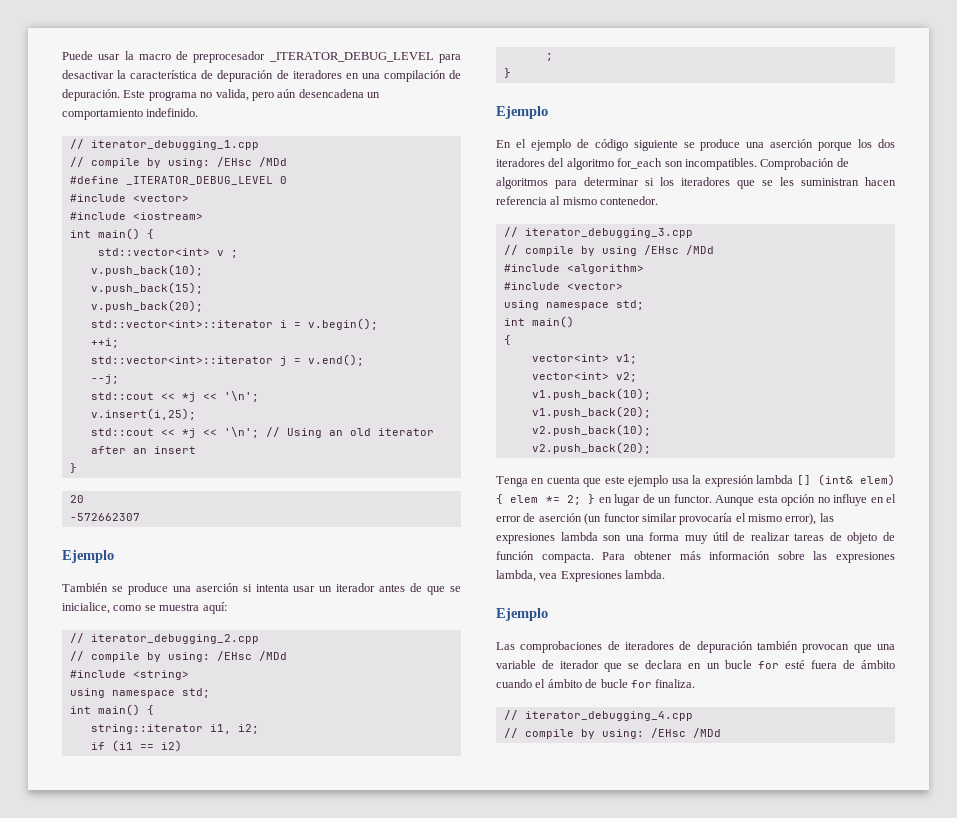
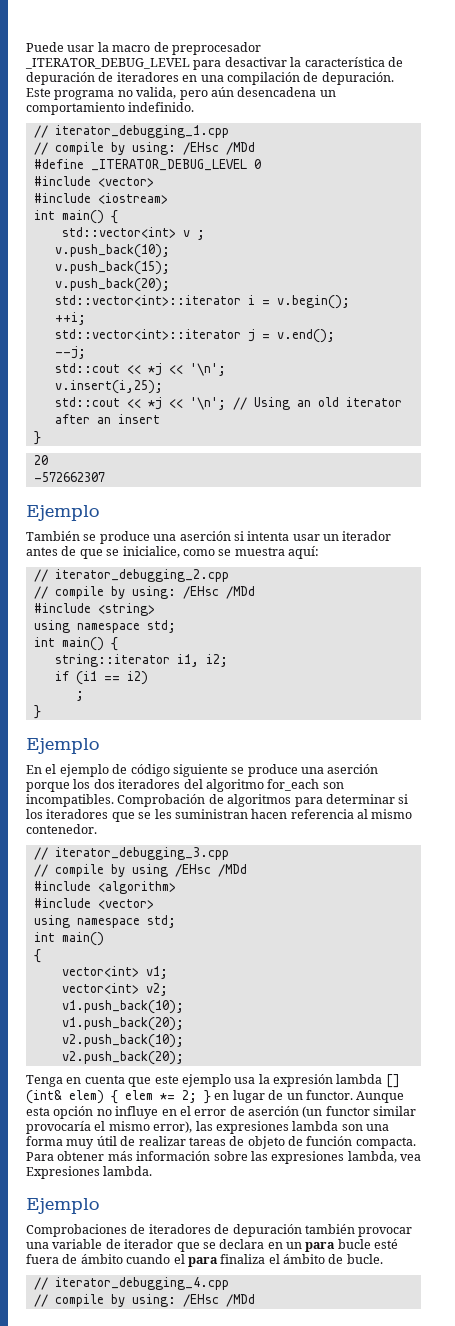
- Las comprobaciones de iteradores de depuración también provocan que una variable de iterador que se declara en un bucle for esté fuera de ámbito cuando el ámbito de bucle for finaliza.
+ Comprobaciones de iteradores de depuración también provocar una variable de iterador que se declara en un para bucle esté fuera de ámbito cuando el para finaliza el ámbito de bucle.

